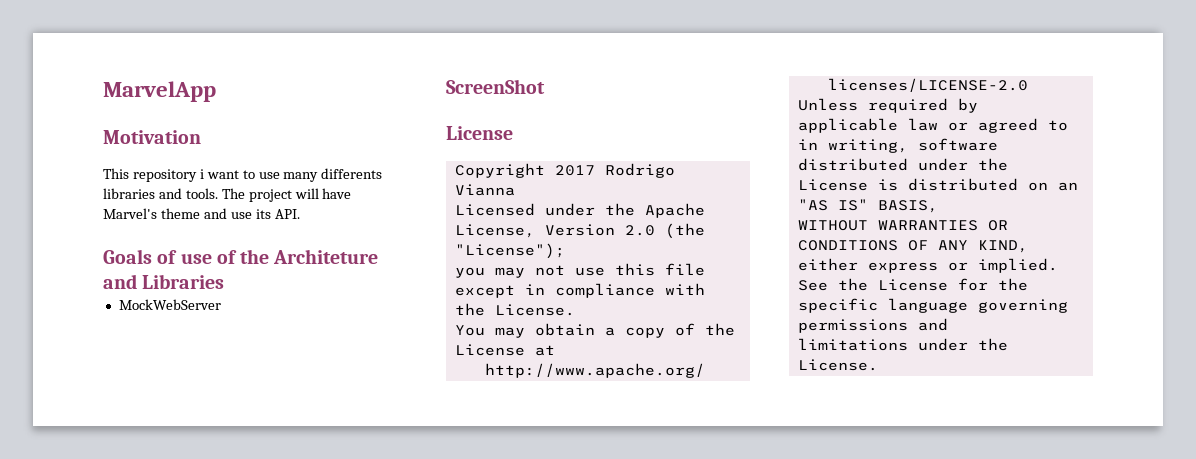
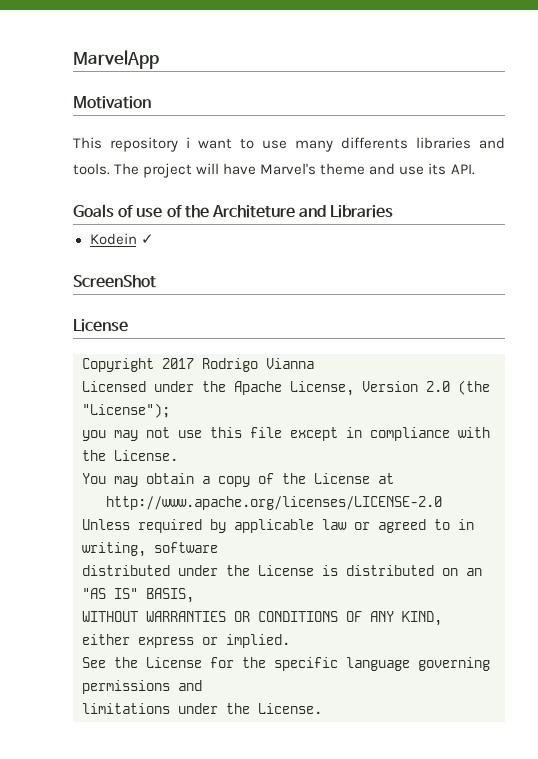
- MockWebServer
+ Kodein ✓

